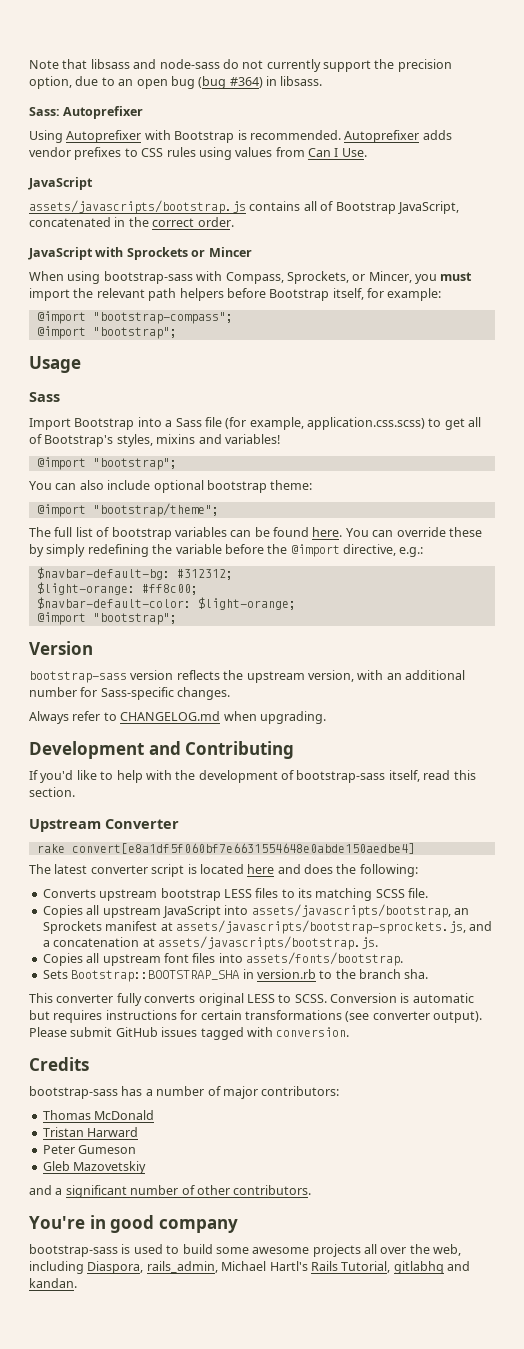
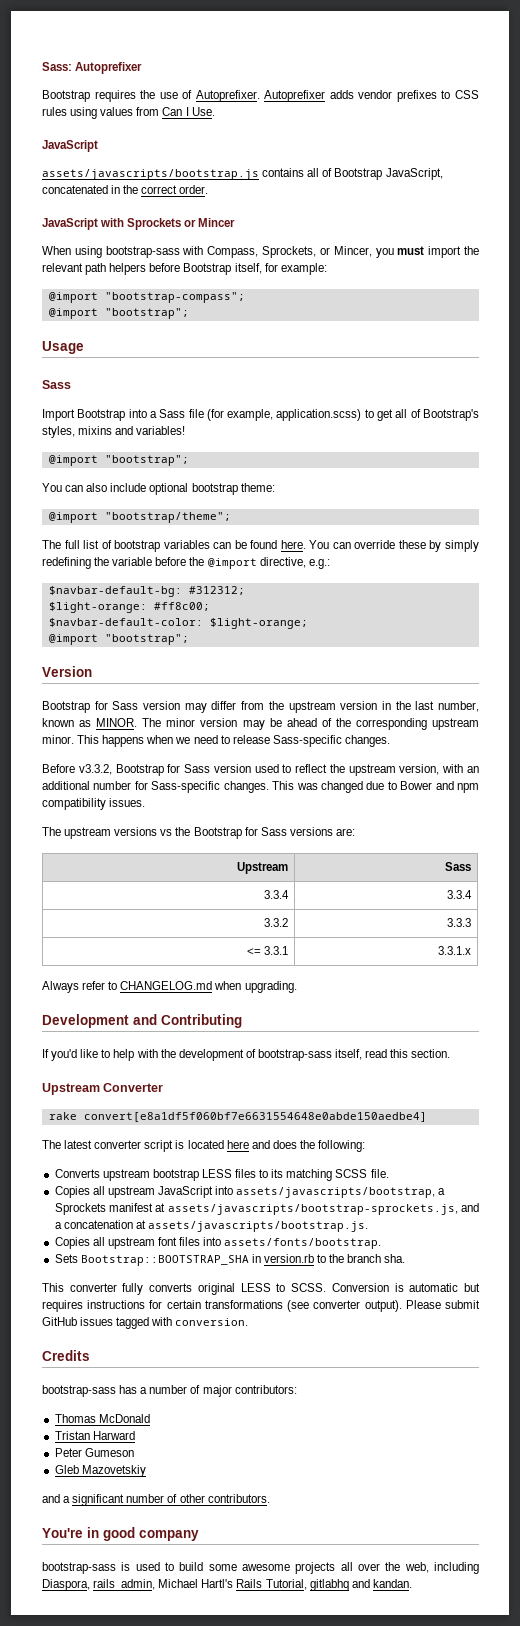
- Note that libsass and node-sass do not currently support the precision option, due to an open bug (bug #364) in libsass.
  Sass: Autoprefixer
- Using Autoprefixer with Bootstrap is recommended.
+ Bootstrap requires the use of Autoprefixer.
- Import Bootstrap into a Sass file (for example, application.css.scss) to get all of Bootstrap's styles, mixins and variables!
+ Import Bootstrap into a Sass file (for example, application.scss) to get all of Bootstrap's styles, mixins and variables!
- bootstrap-sass version reflects the upstream version, with an additional number for Sass-specific changes.
+ Bootstrap for Sass version may differ from the upstream version in the last number, known as MINOR. The minor version may be ahead of the corresponding upstream minor. This happens when we need to release Sass-specific changes.
+ Before v3.3.2, Bootstrap for Sass version used to reflect the upstream version, with an additional number for Sass-specific changes. This was changed due to Bower and npm compatibility issues.
+ The upstream versions vs the Bootstrap for Sass versions are:
+ Upstream | Sass
+ 3.3.4 | 3.3.4
+ 3.3.2 | 3.3.3
+ <= 3.3.1 | 3.3.1.x
- Copies all upstream JavaScript into assets/javascripts/bootstrap, an Sprockets manifest at assets/javascripts/bootstrap-sprockets.js, and a concatenation at assets/javascripts/bootstrap.js.
+ Copies all upstream JavaScript into assets/javascripts/bootstrap, a Sprockets manifest at assets/javascripts/bootstrap-sprockets.js, and a concatenation at assets/javascripts/bootstrap.js.

